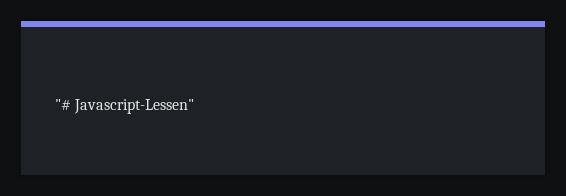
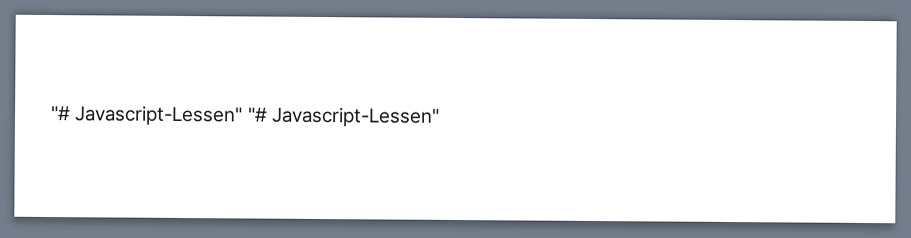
- "# Javascript-Lessen"
+ "# Javascript-Lessen" "# Javascript-Lessen"

